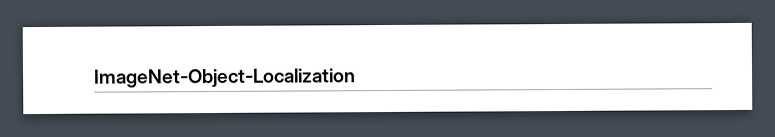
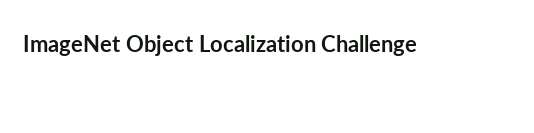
- ImageNet-Object-Localization
+ ImageNet Object Localization Challenge

